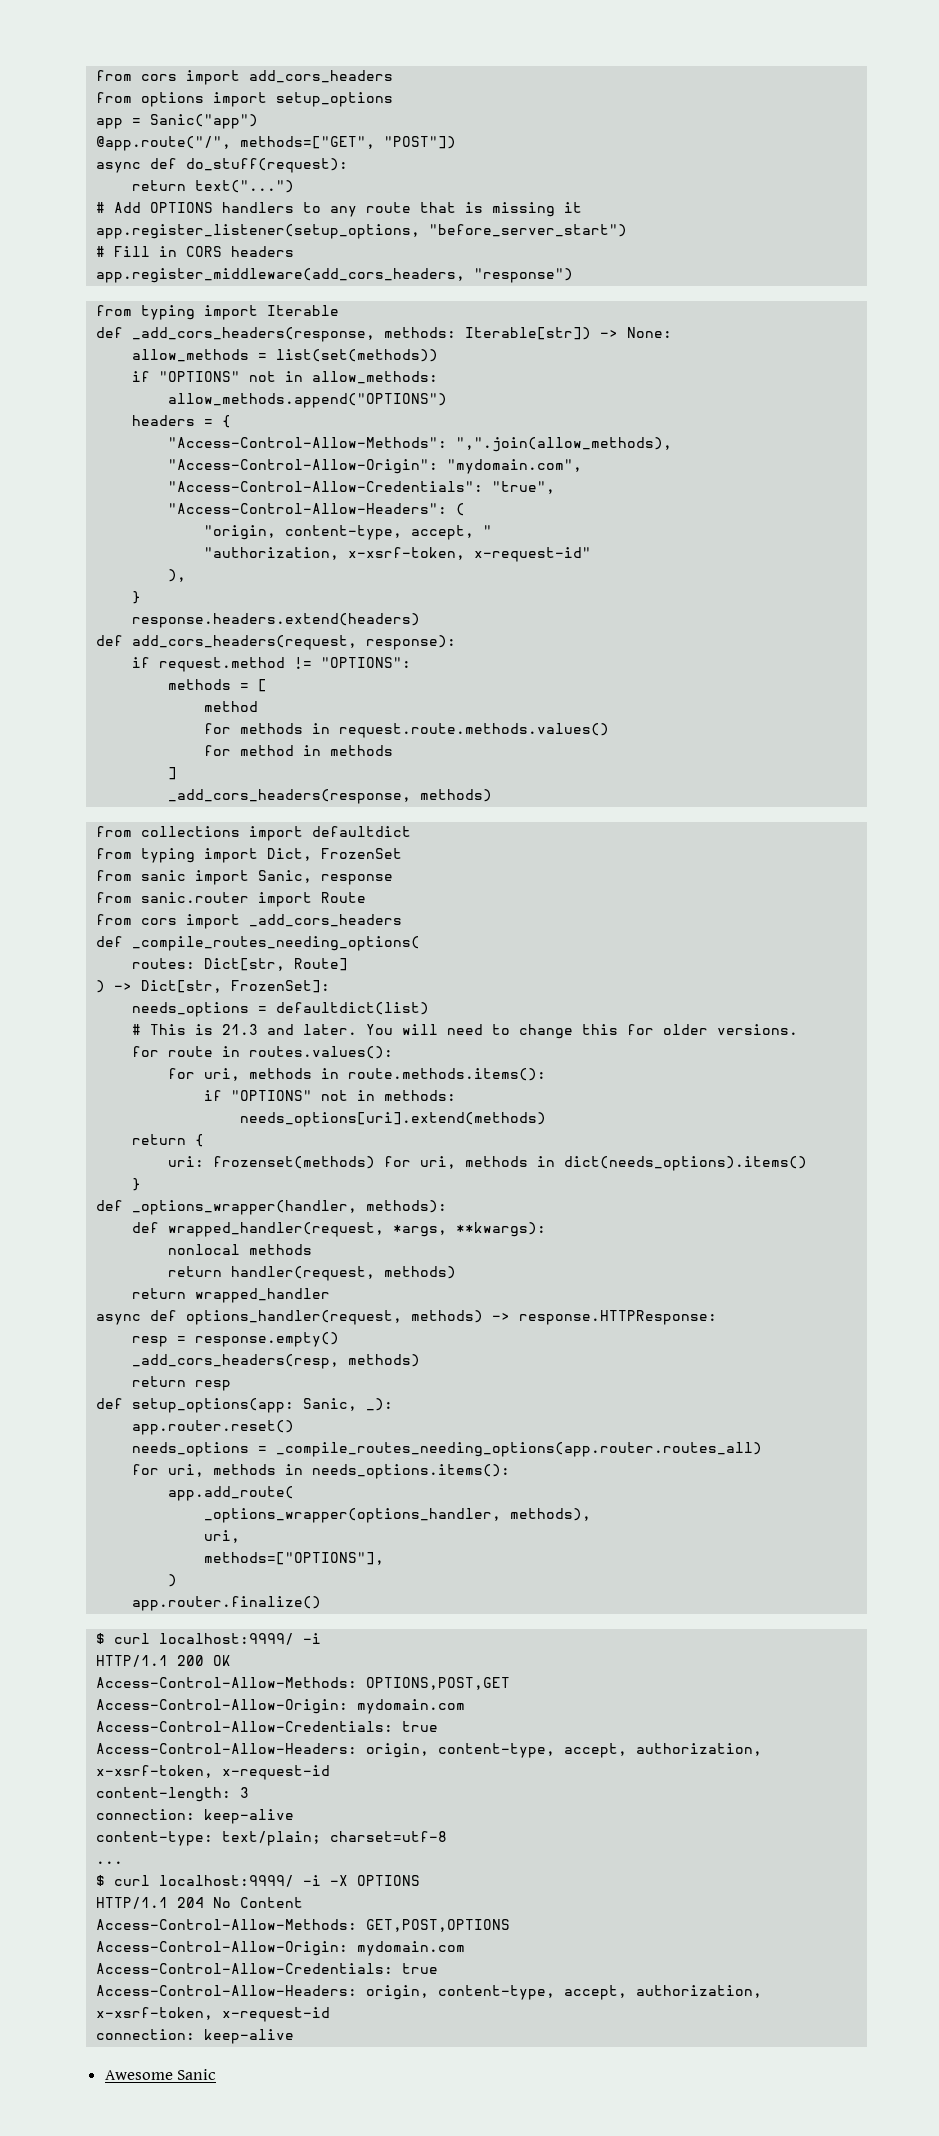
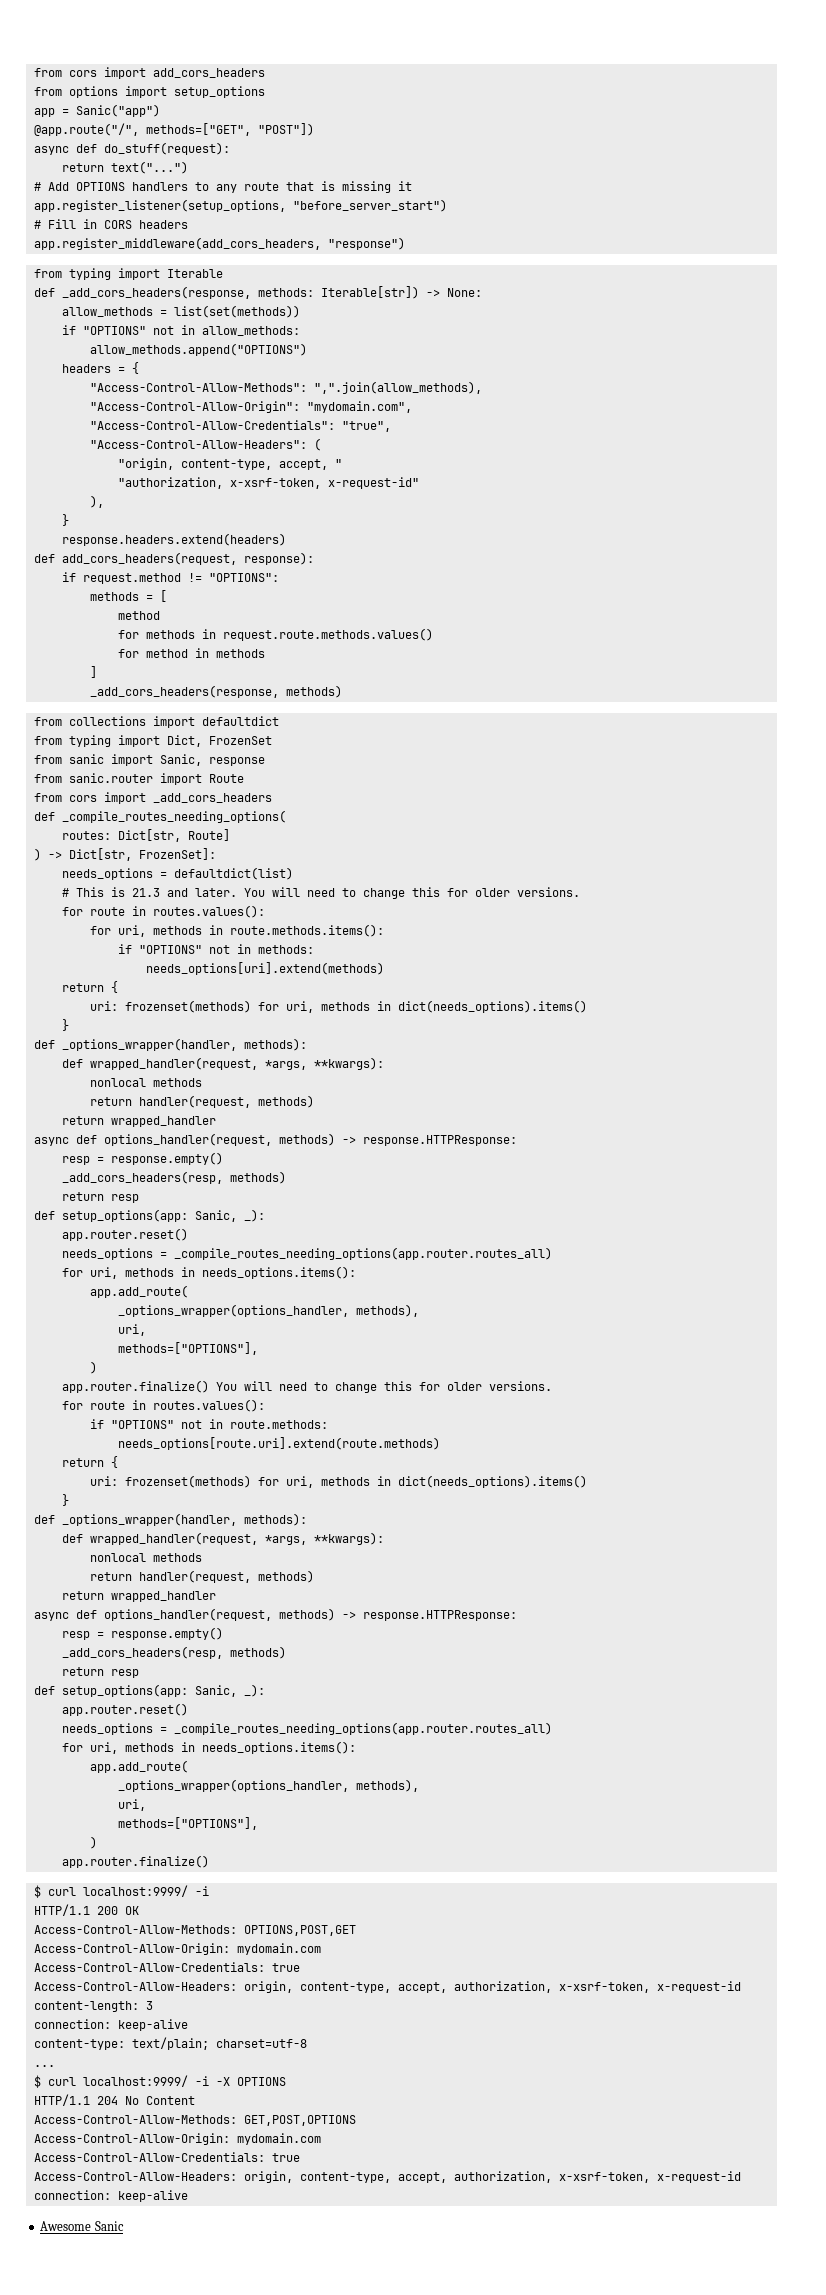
+ app.router.finalize() You will need to change this for older versions.
+ for route in routes.values():
+ if "OPTIONS" not in route.methods:
+ needs_options[route.uri].extend(route.methods)
+ return {
+ uri: frozenset(methods) for uri, methods in dict(needs_options).items()
+ }
+ def _options_wrapper(handler, methods):
+ def wrapped_handler(request, *args, **kwargs):
+ nonlocal methods
+ return handler(request, methods)
+ return wrapped_handler
+ async def options_handler(request, methods) -> response.HTTPResponse:
+ resp = response.empty()
+ _add_cors_headers(resp, methods)
+ return resp
+ def setup_options(app: Sanic, _):
+ app.router.reset()
+ needs_options = _compile_routes_needing_options(app.router.routes_all)
+ for uri, methods in needs_options.items():
+ app.add_route(
+ _options_wrapper(options_handler, methods),
+ uri,
+ methods=["OPTIONS"],
+ )

